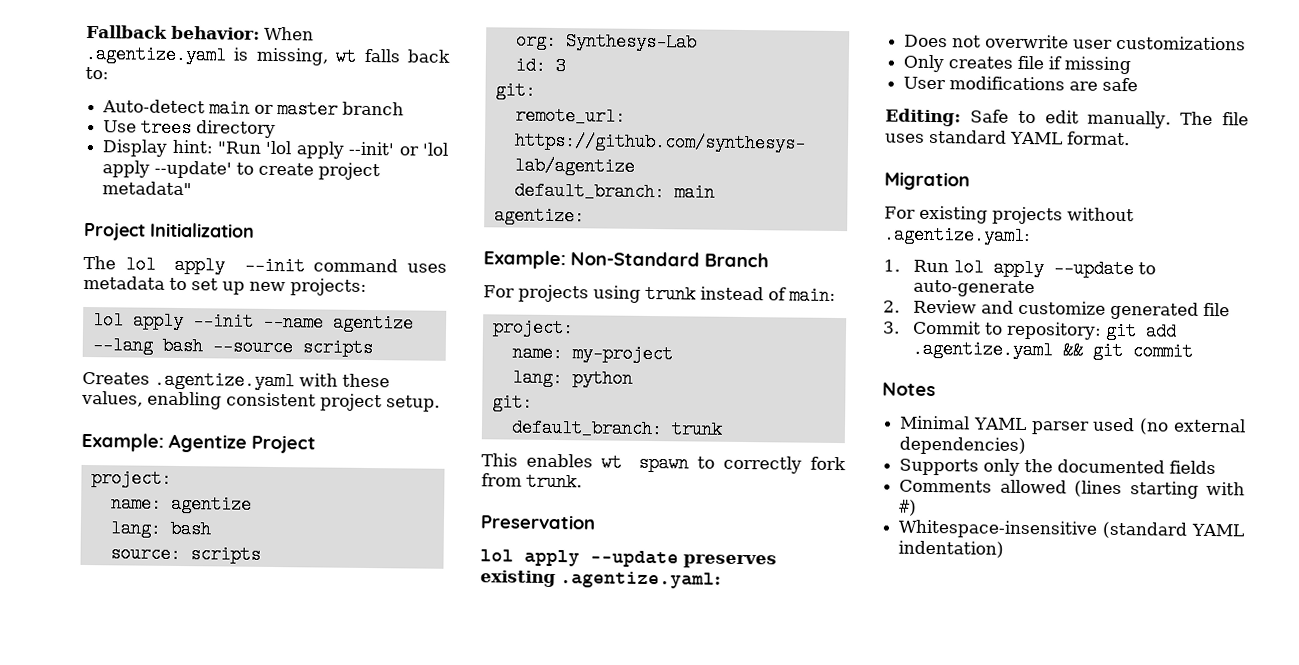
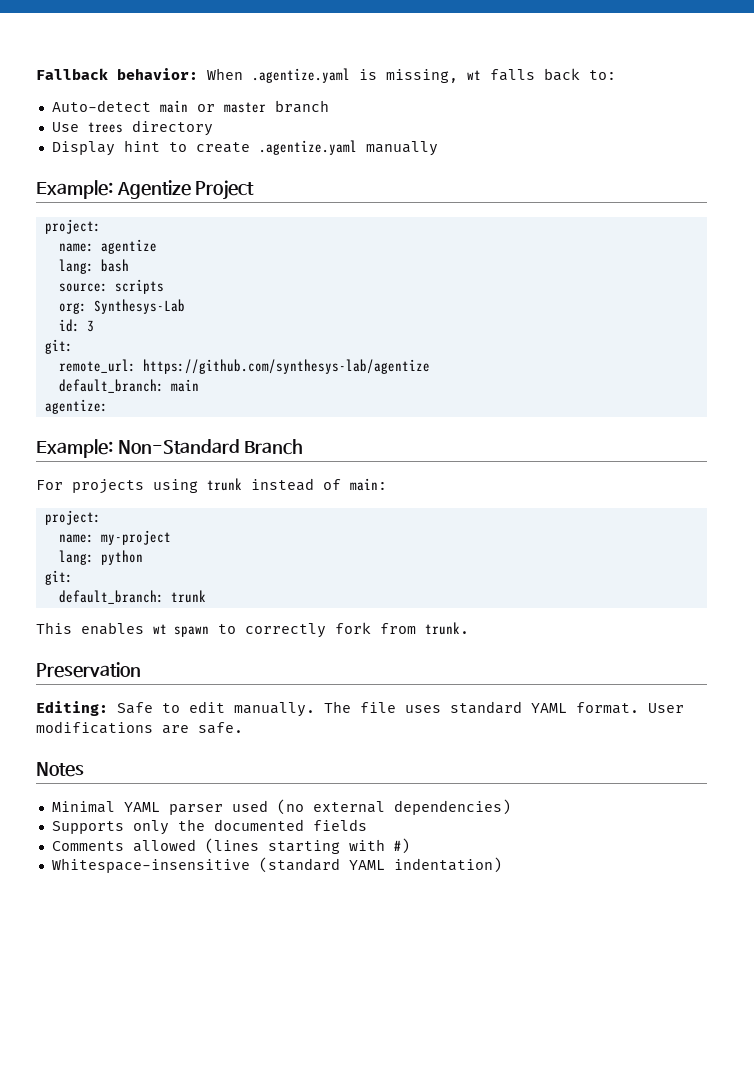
- Display hint: "Run 'lol apply --init' or 'lol apply --update' to create project metadata"
- Project Initialization
- The lol apply --init command uses metadata to set up new projects:
- lol apply --init --name agentize --lang bash --source scripts
- Creates .agentize.yaml with these values, enabling consistent project setup.
+ Display hint to create .agentize.yaml manually
- lol apply --update preserves existing .agentize.yaml:
- Does not overwrite user customizations
- Only creates file if missing
- User modifications are safe
- The file uses standard YAML format.
- Migration
- For existing projects without .agentize.yaml:
- 1. Run lol apply --update to auto-generate
- 2. Review and customize generated file
- 3. Commit to repository: git add .agentize.yaml && git commit
+ The file uses standard YAML format. User modifications are safe.

